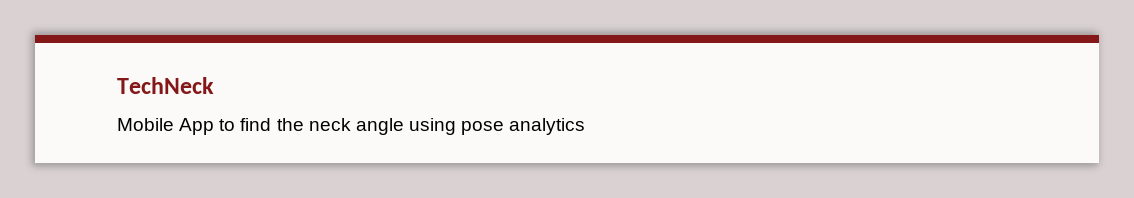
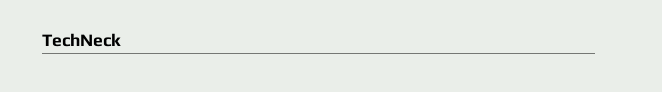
- Mobile App to find the neck angle using pose analytics

